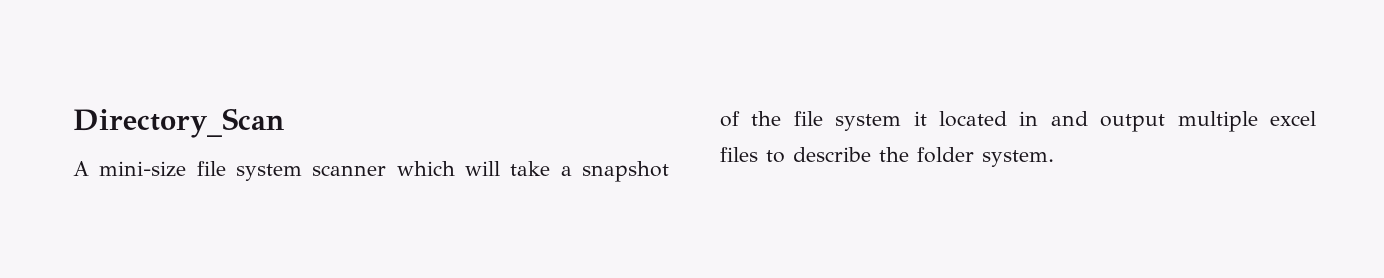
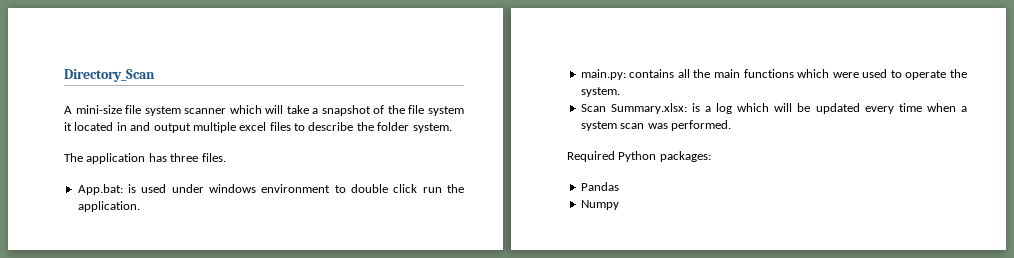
+ The application has three files.
+ App.bat: is used under windows environment to double click run the application.
+ main.py: contains all the main functions which were used to operate the system.
+ Scan Summary.xlsx: is a log which will be updated every time when a system scan was performed.
+ Required Python packages:
+ Pandas
+ Numpy

